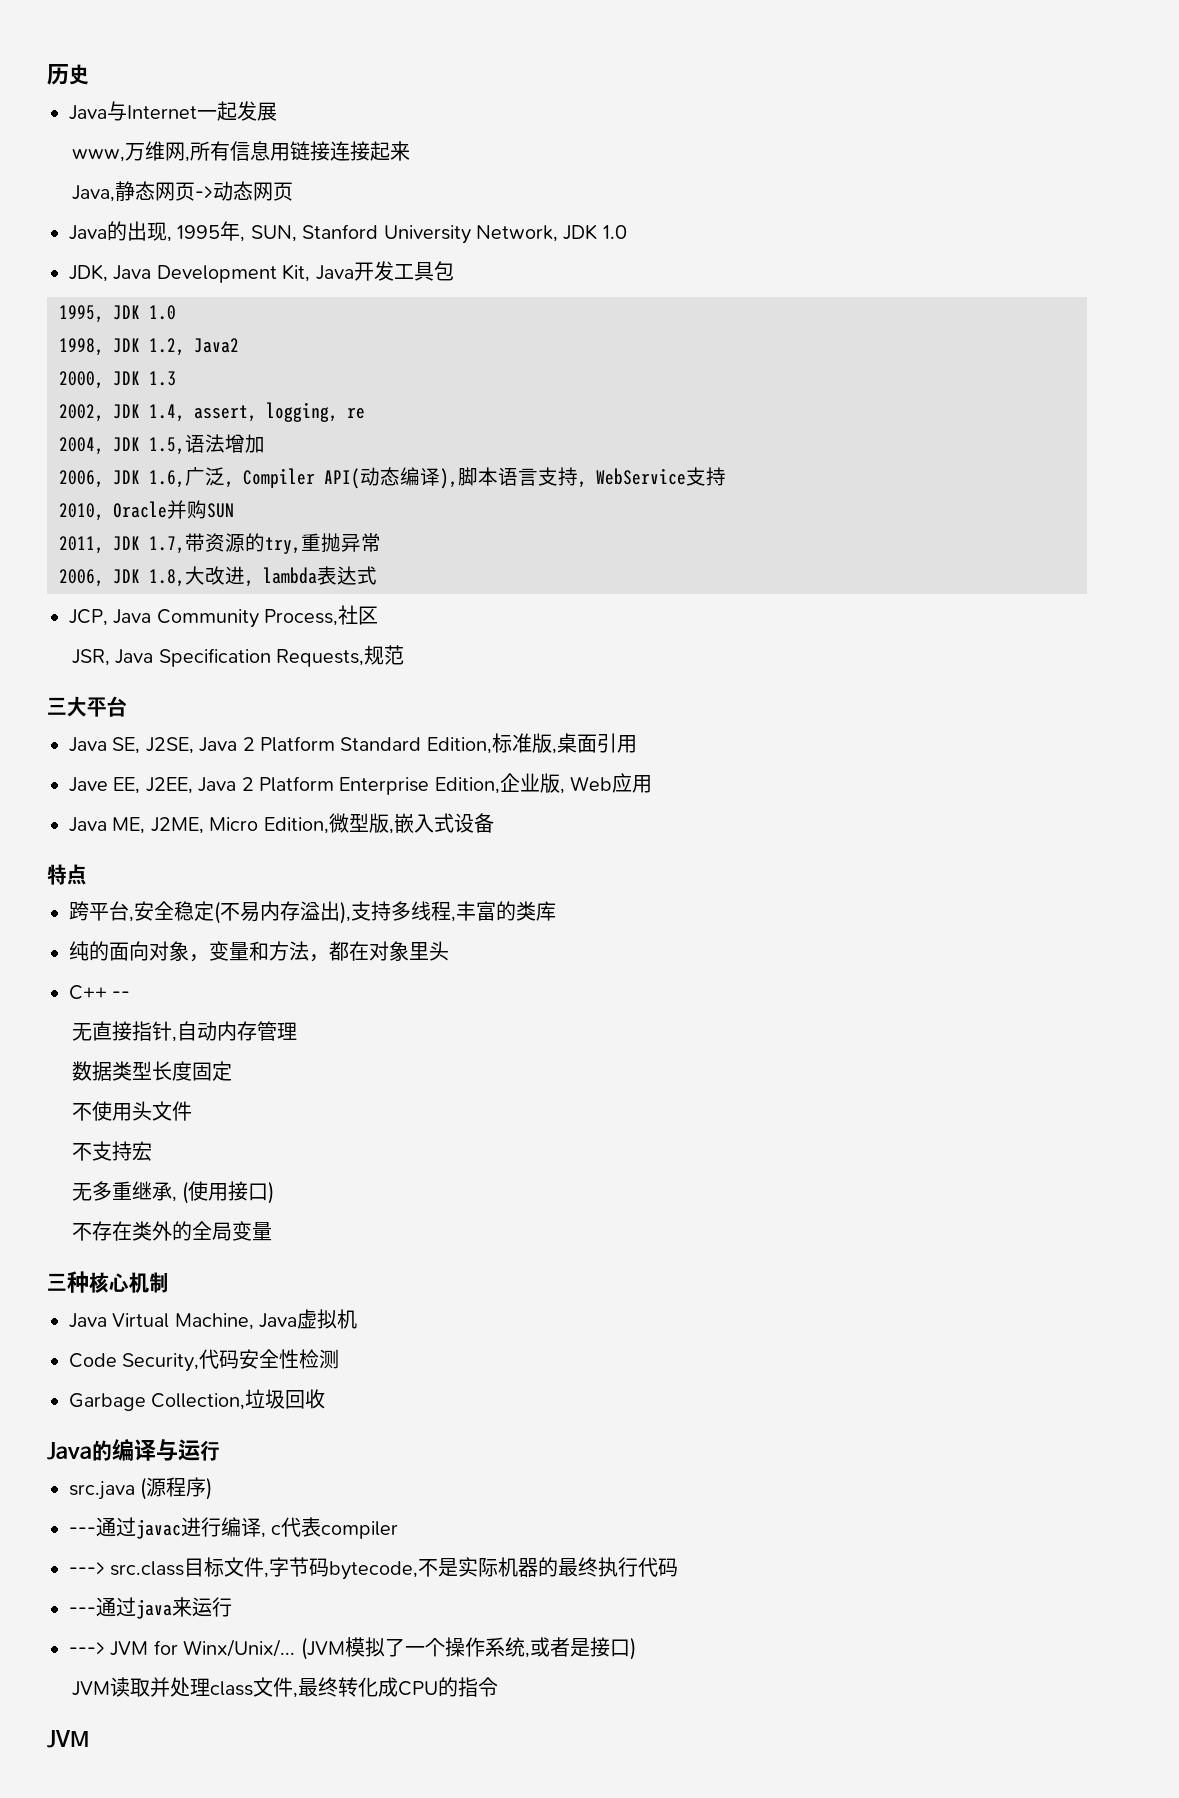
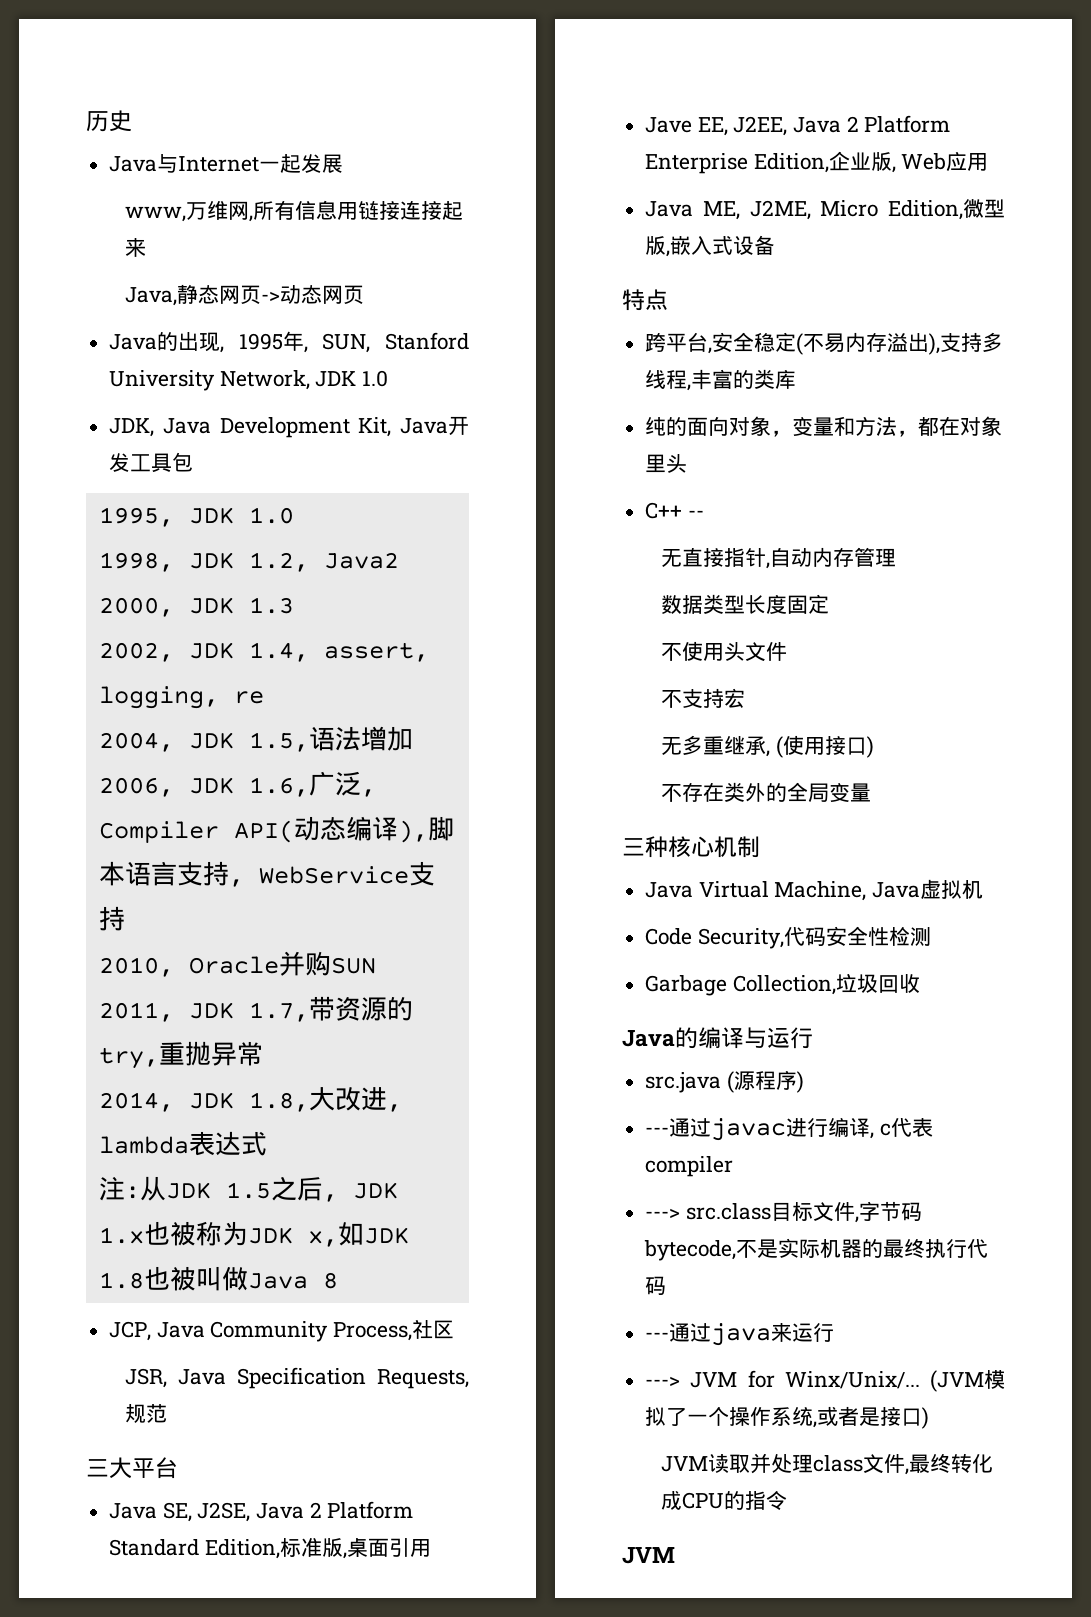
- 2006, JDK 1.8,大改进, lambda表达式
+ 2014, JDK 1.8,大改进, lambda表达式
+ 注:从JDK 1.5之后, JDK 1.x也被称为JDK x,如JDK 1.8也被叫做Java 8

